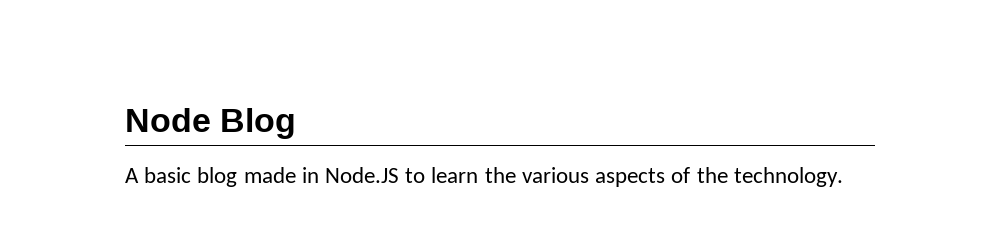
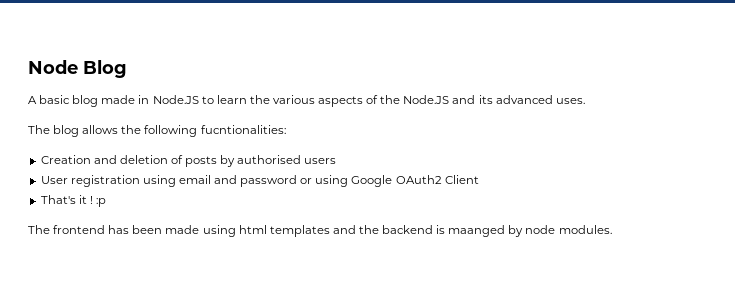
- A basic blog made in Node.JS to learn the various aspects of the technology.
+ A basic blog made in Node.JS to learn the various aspects of the Node.JS and its advanced uses.
+ The blog allows the following fucntionalities:
+ Creation and deletion of posts by authorised users
+ User registration using email and password or using Google OAuth2 Client
+ That's it ! :p
+ The frontend has been made using html templates and the backend is maanged by node modules.

